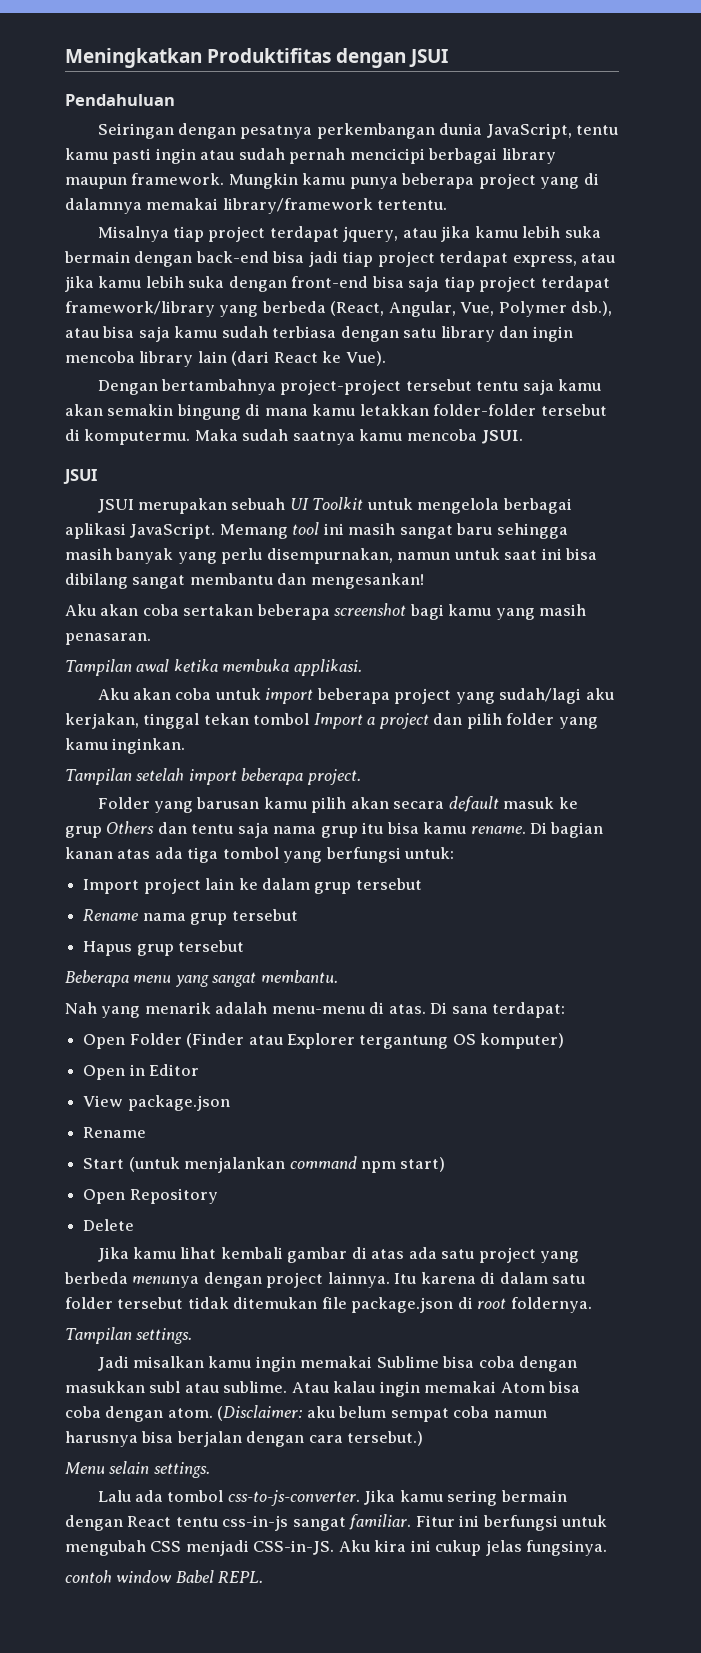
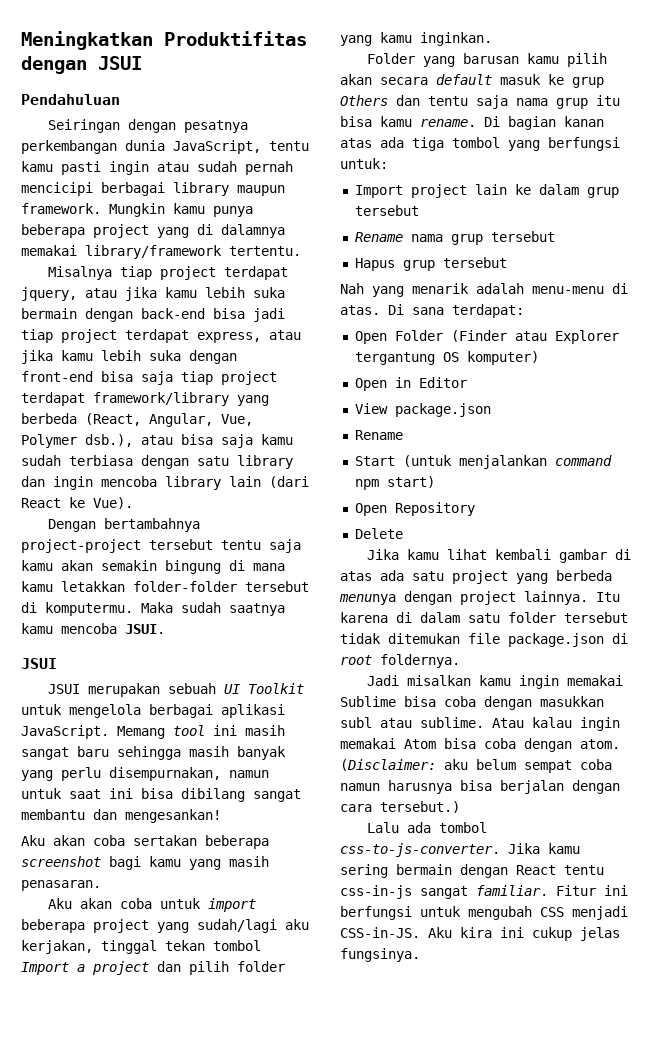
- Tampilan awal ketika membuka applikasi.
- Tampilan setelah import beberapa project.
- Beberapa menu yang sangat membantu.
- Tampilan settings.
- Menu selain settings.
- contoh window Babel REPL.

